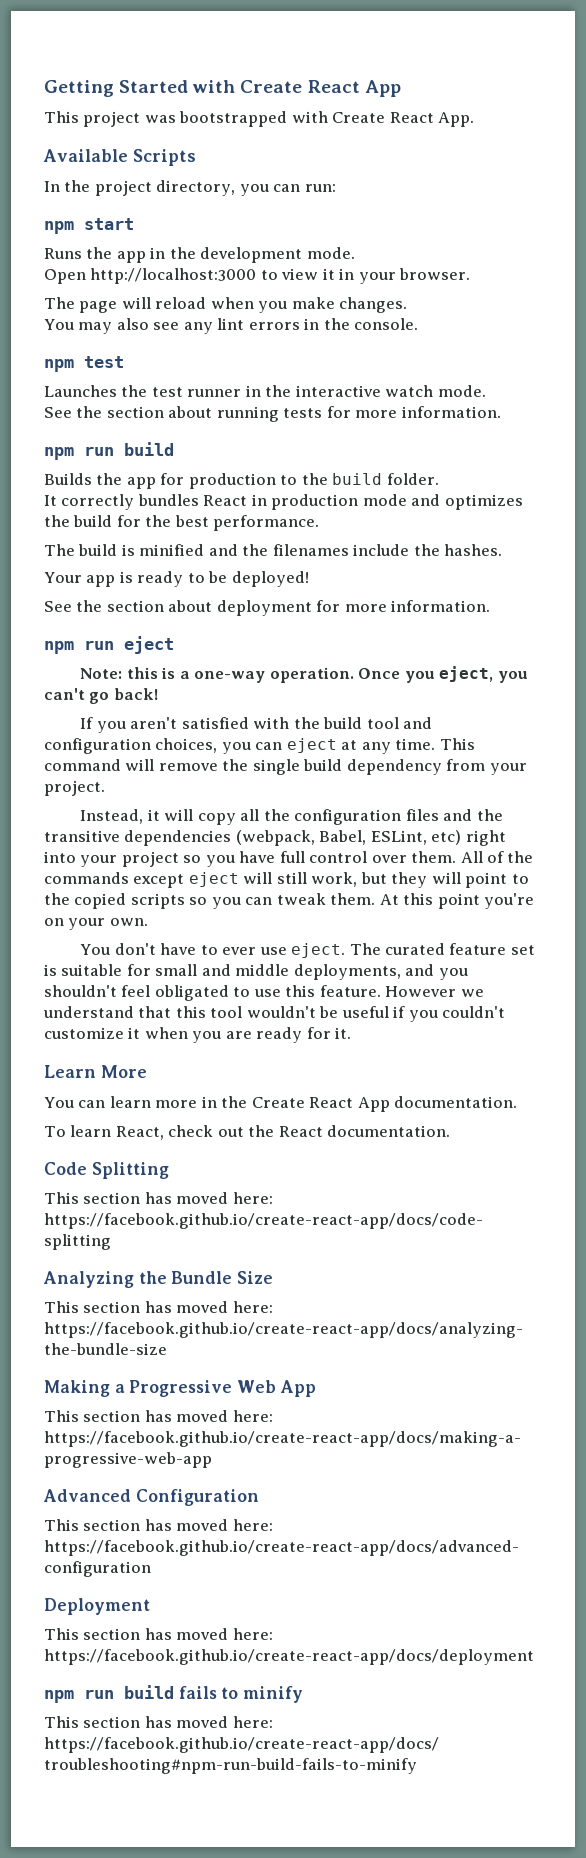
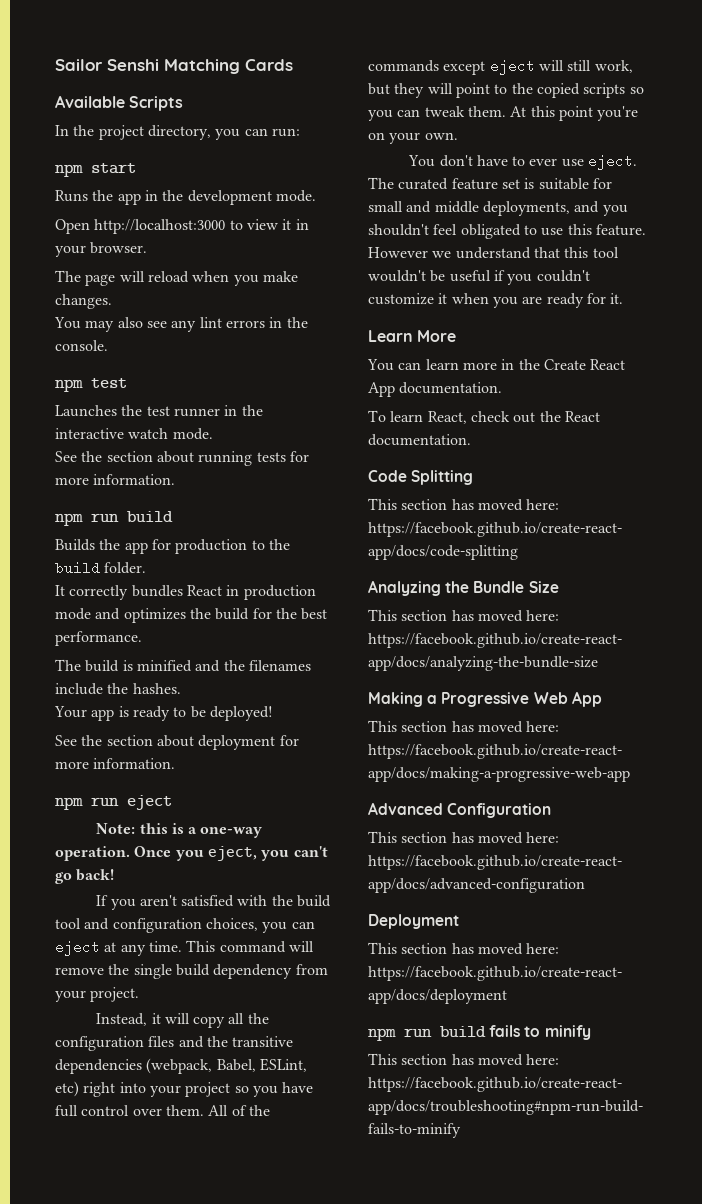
- Getting Started with Create React App
- This project was bootstrapped with Create React App.
+ Sailor Senshi Matching Cards

